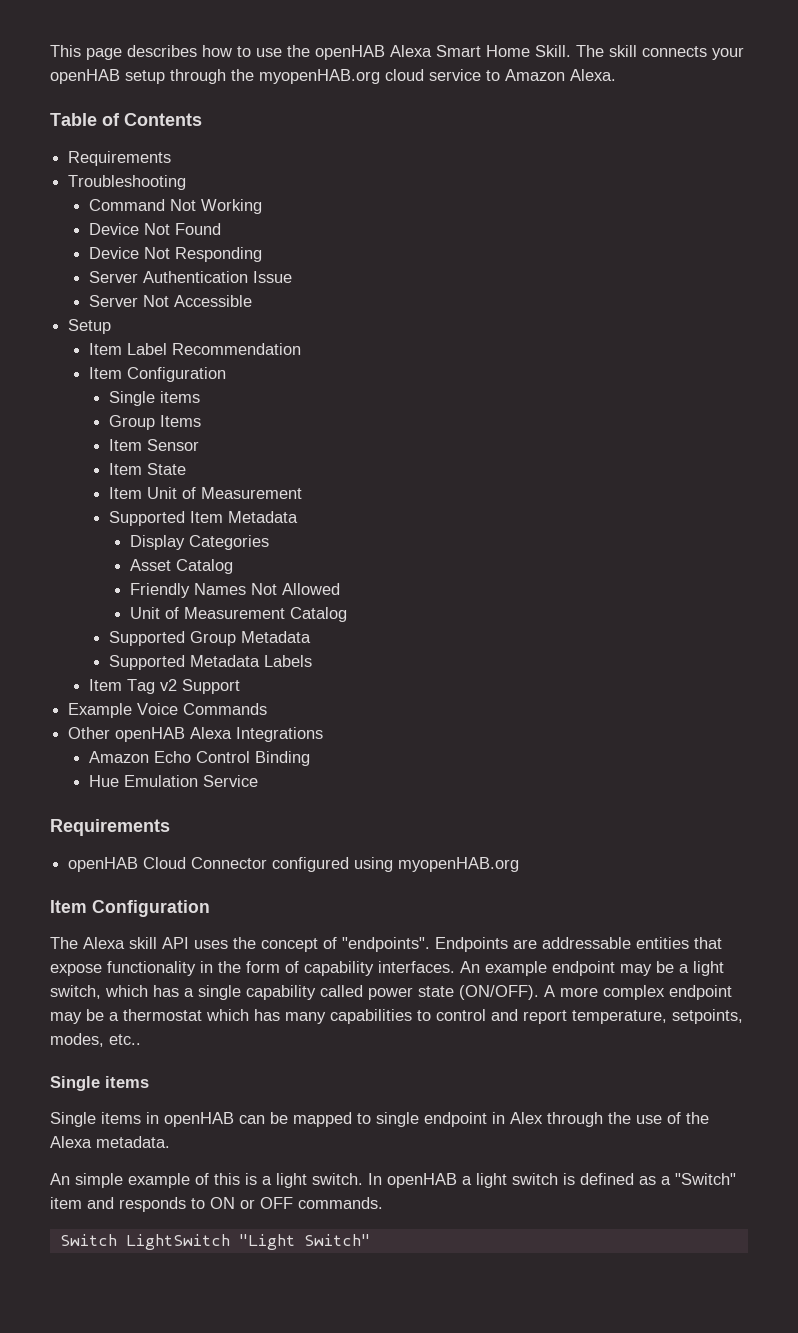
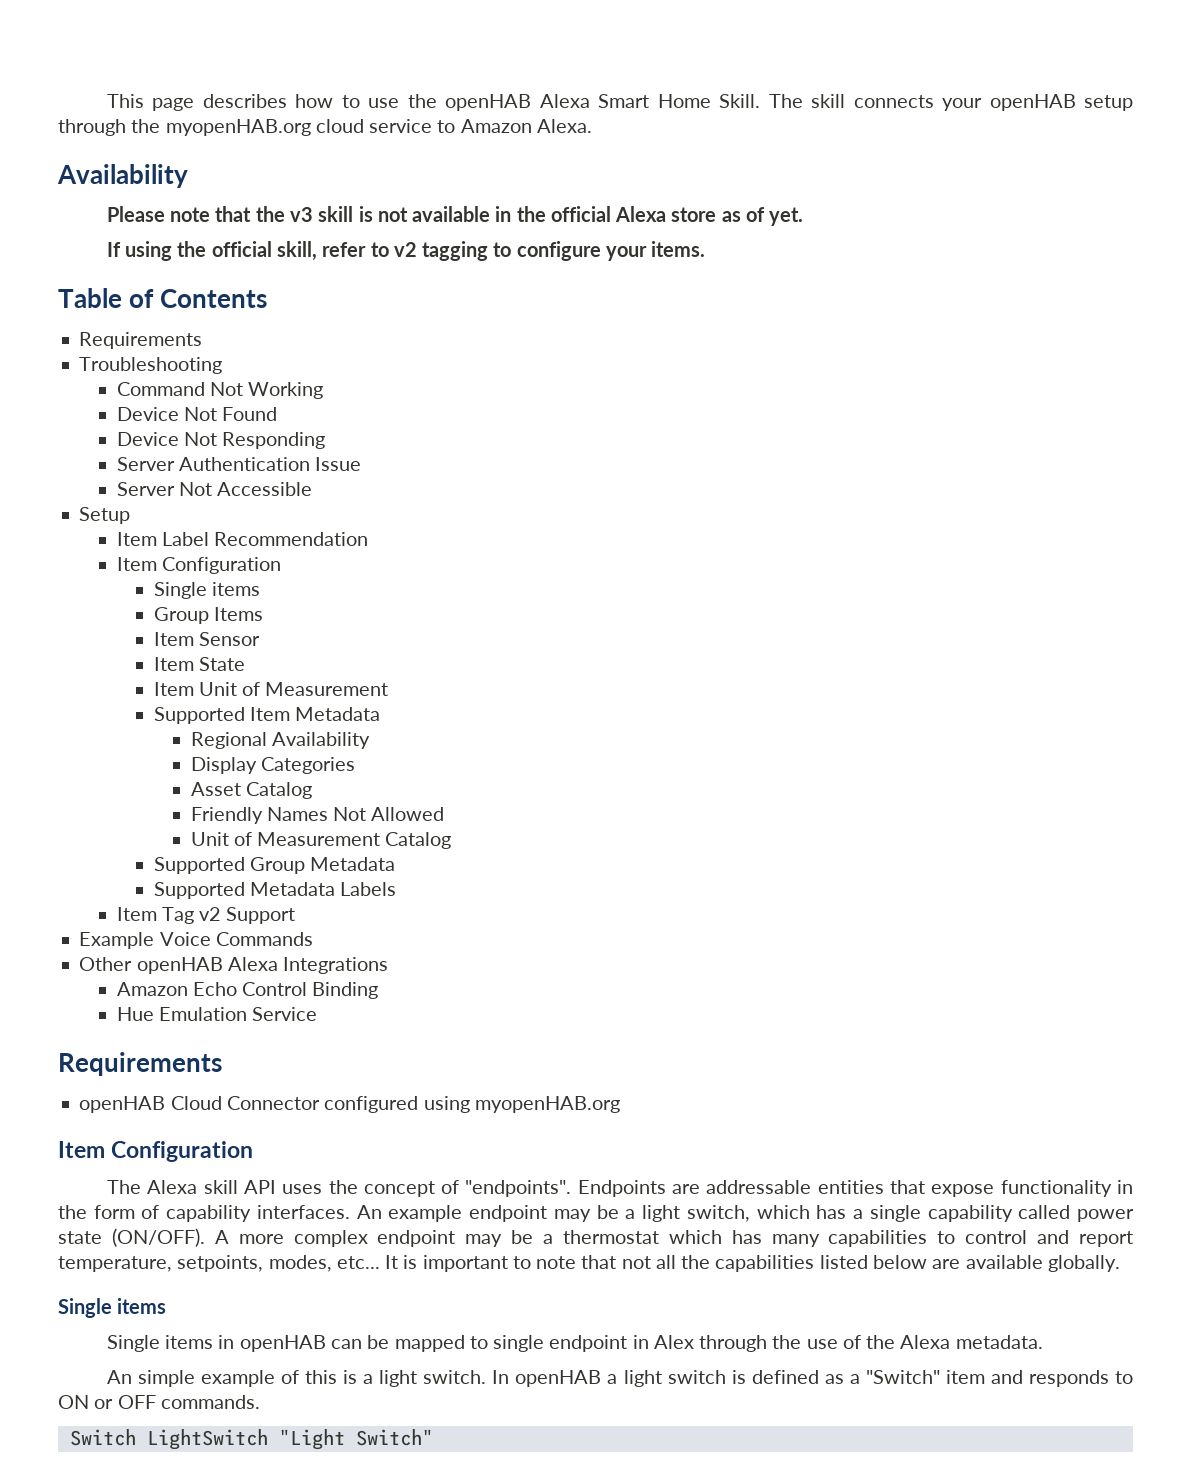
  The skill connects your openHAB setup through the myopenHAB.org cloud service to Amazon Alexa.
+ Availability
+ Please note that the v3 skill is not available in the official Alexa store as of yet.
+ If using the official skill, refer to v2 tagging to configure your items.
+ Regional Availability
- A more complex endpoint may be a thermostat which has many capabilities to control and report temperature, setpoints, modes, etc..
+ A more complex endpoint may be a thermostat which has many capabilities to control and report temperature, setpoints, modes, etc... It is important to note that not all the capabilities listed below are available globally.

